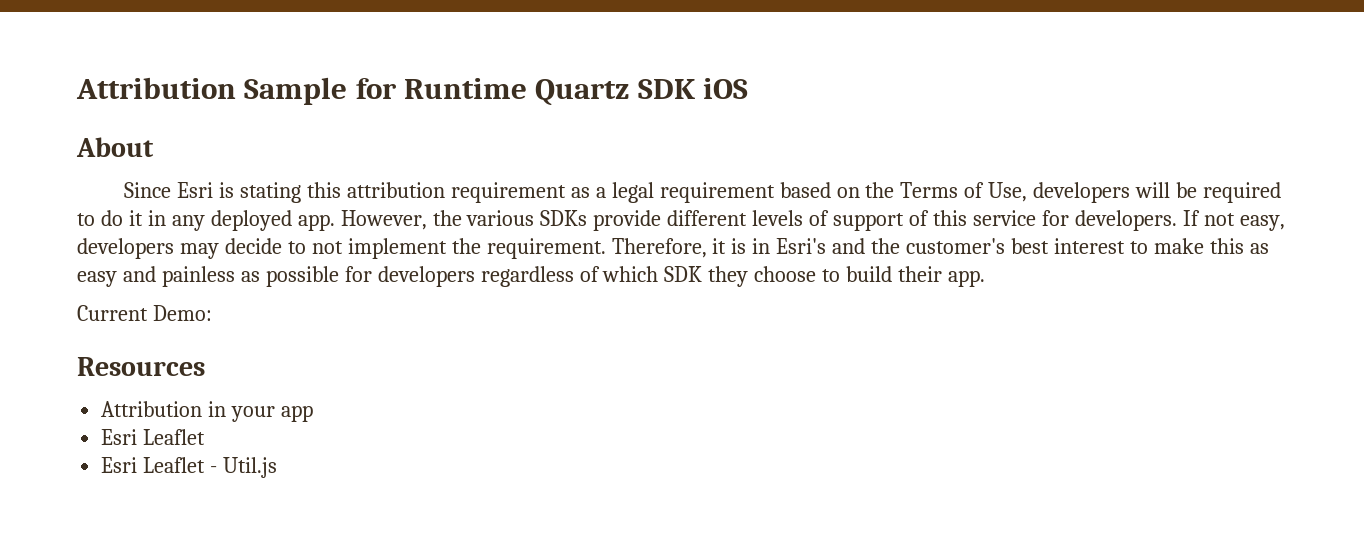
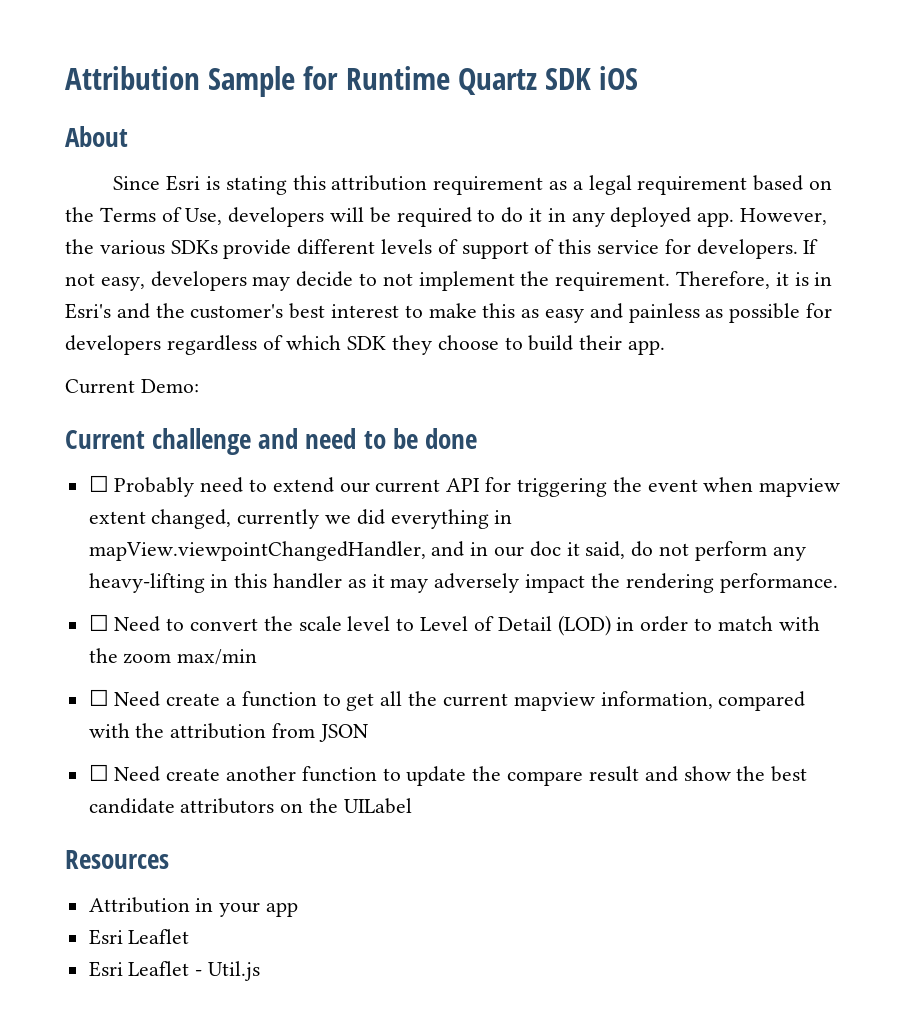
+ Current challenge and need to be done
+ ☐ Probably need to extend our current API for triggering the event when mapview extent changed, currently we did everything in mapView.viewpointChangedHandler, and in our doc it said, do not perform any heavy-lifting in this handler as it may adversely impact the rendering performance.
+ ☐ Need to convert the scale level to Level of Detail (LOD) in order to match with the zoom max/min
+ ☐ Need create a function to get all the current mapview information, compared with the attribution from JSON
+ ☐ Need create another function to update the compare result and show the best candidate attributors on the UILabel

